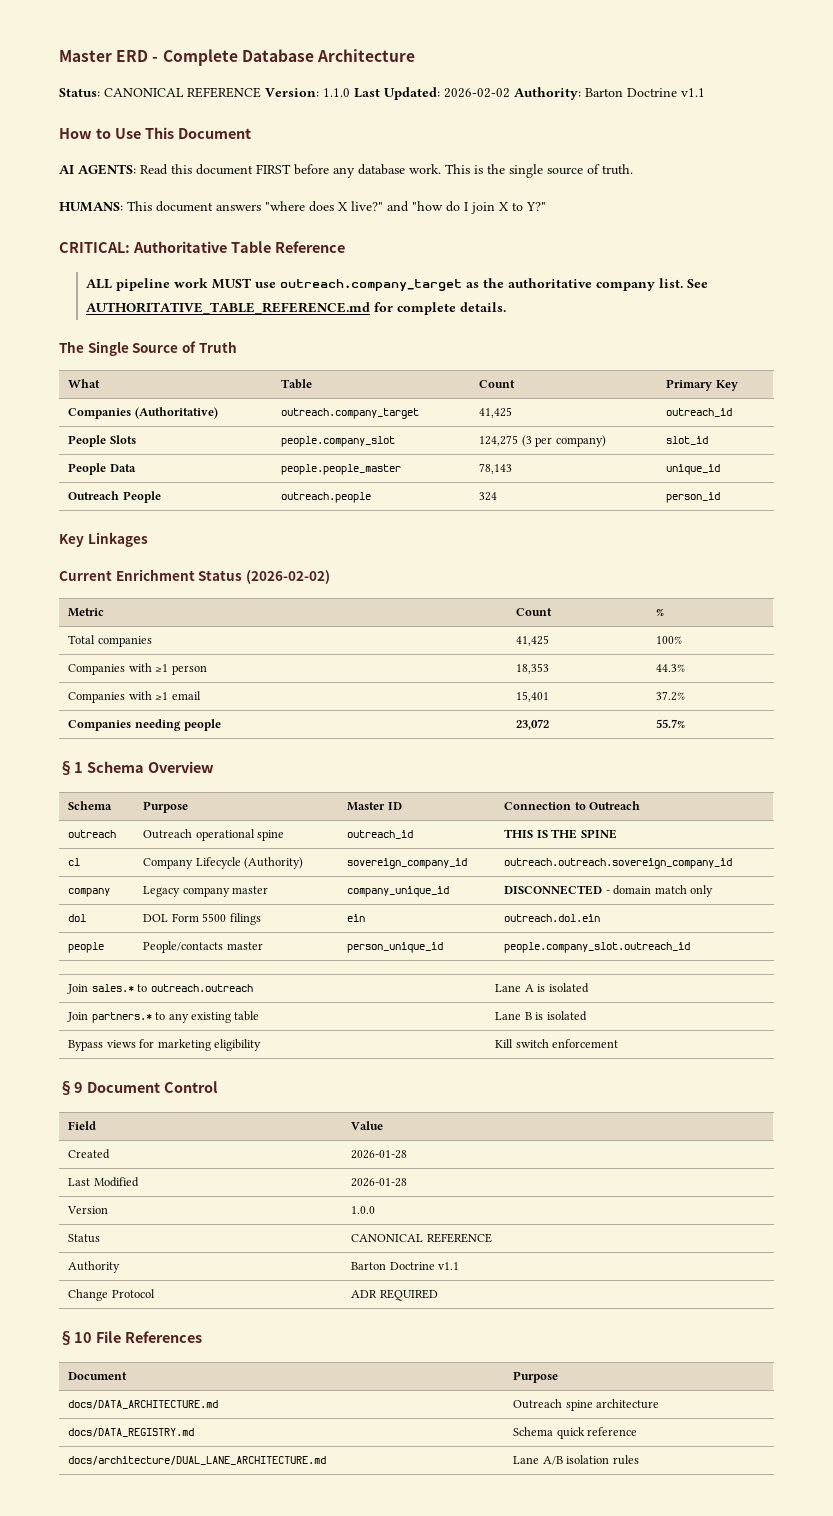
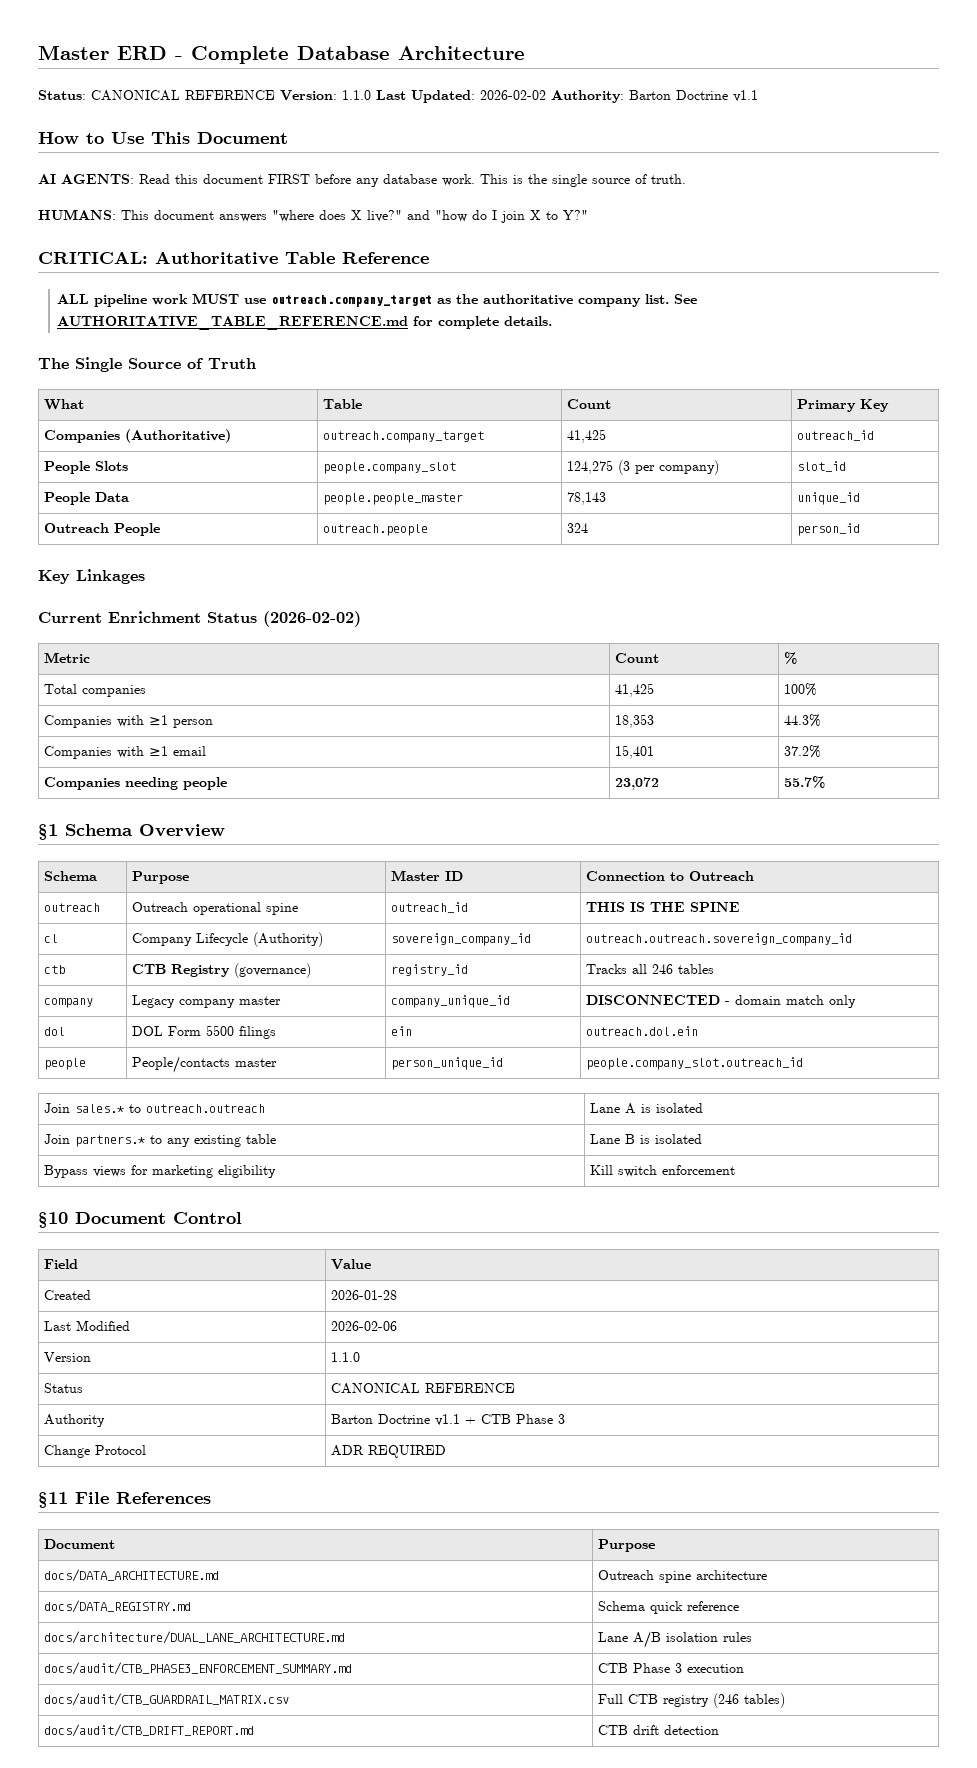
+ ctb | CTB Registry (governance) | registry_id | Tracks all 246 tables
- §9 Document Control
+ §10 Document Control
- Last Modified | 2026-01-28
+ Last Modified | 2026-02-06
- Version | 1.0.0
+ Version | 1.1.0
- Authority | Barton Doctrine v1.1
+ Authority | Barton Doctrine v1.1 + CTB Phase 3
- §10 File References
+ §11 File References
+ docs/audit/CTB_PHASE3_ENFORCEMENT_SUMMARY.md | CTB Phase 3 execution
+ docs/audit/CTB_GUARDRAIL_MATRIX.csv | Full CTB registry (246 tables)
+ docs/audit/CTB_DRIFT_REPORT.md | CTB drift detection

